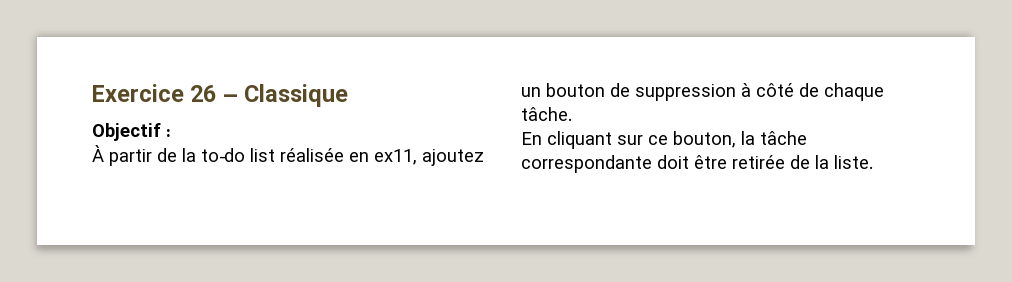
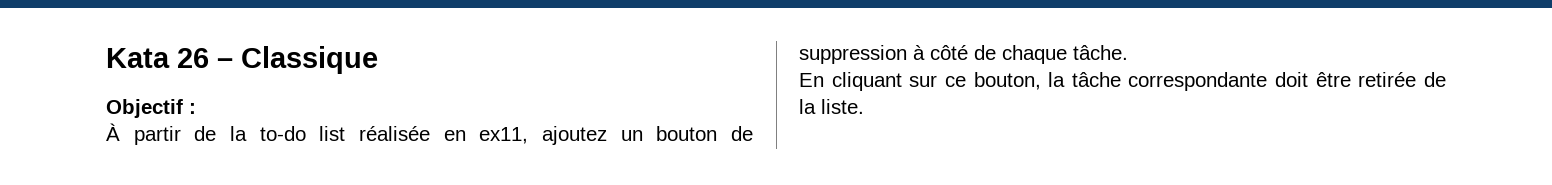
- Exercice 26 – Classique
+ Kata 26 – Classique

